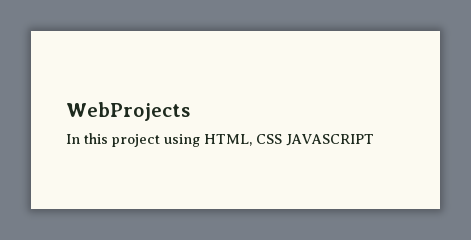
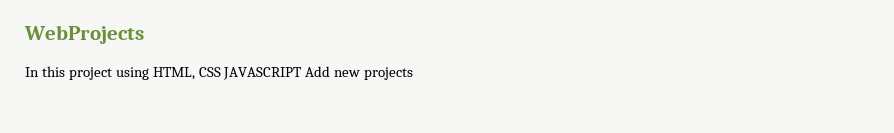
- In this project using HTML, CSS JAVASCRIPT
+ In this project using HTML, CSS JAVASCRIPT Add new projects

